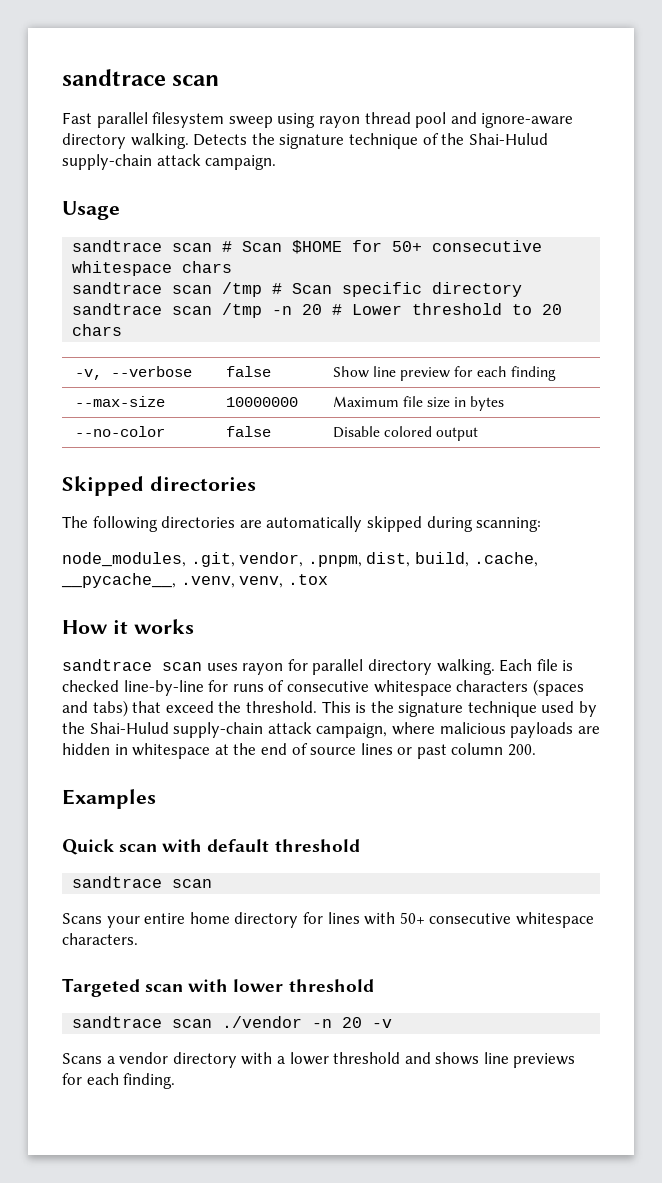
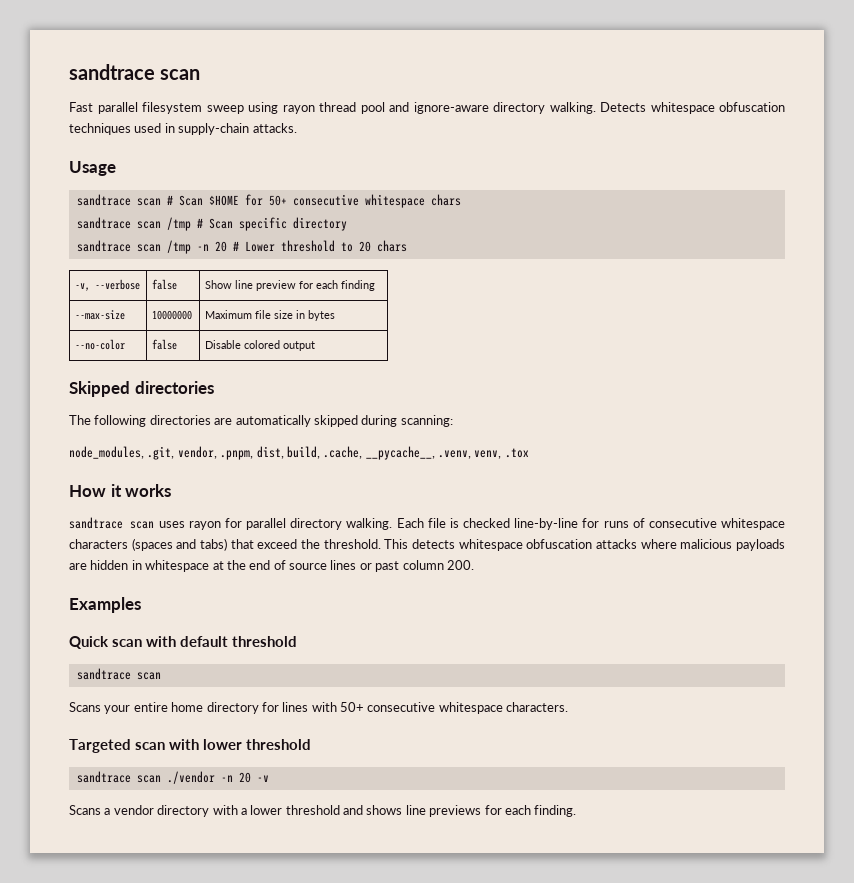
- Detects the signature technique of the Shai-Hulud supply-chain attack campaign.
+ Detects whitespace obfuscation techniques used in supply-chain attacks.
- This is the signature technique used by the Shai-Hulud supply-chain attack campaign, where malicious payloads are hidden in whitespace at the end of source lines or past column 200.
+ This detects whitespace obfuscation attacks where malicious payloads are hidden in whitespace at the end of source lines or past column 200.

